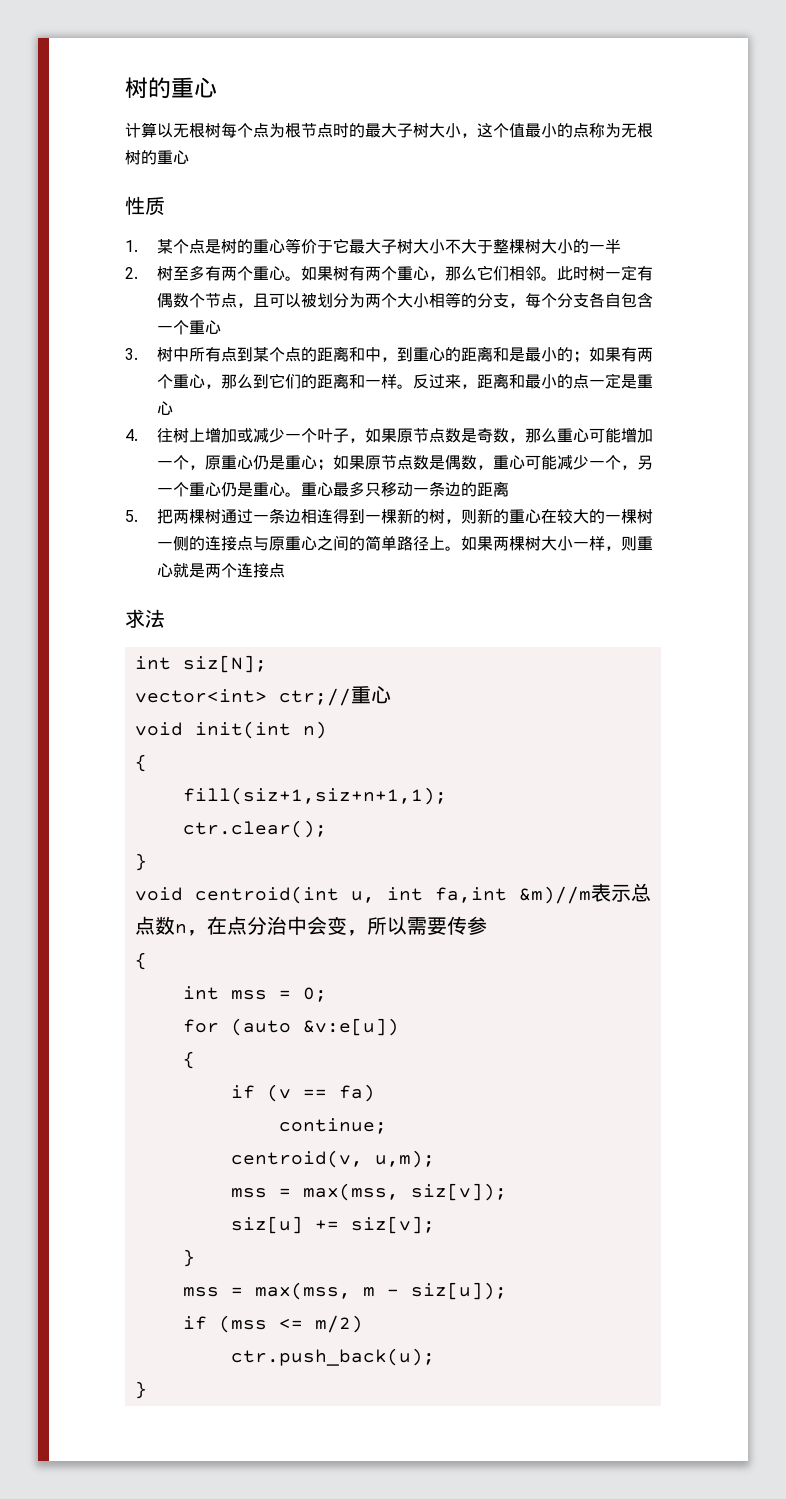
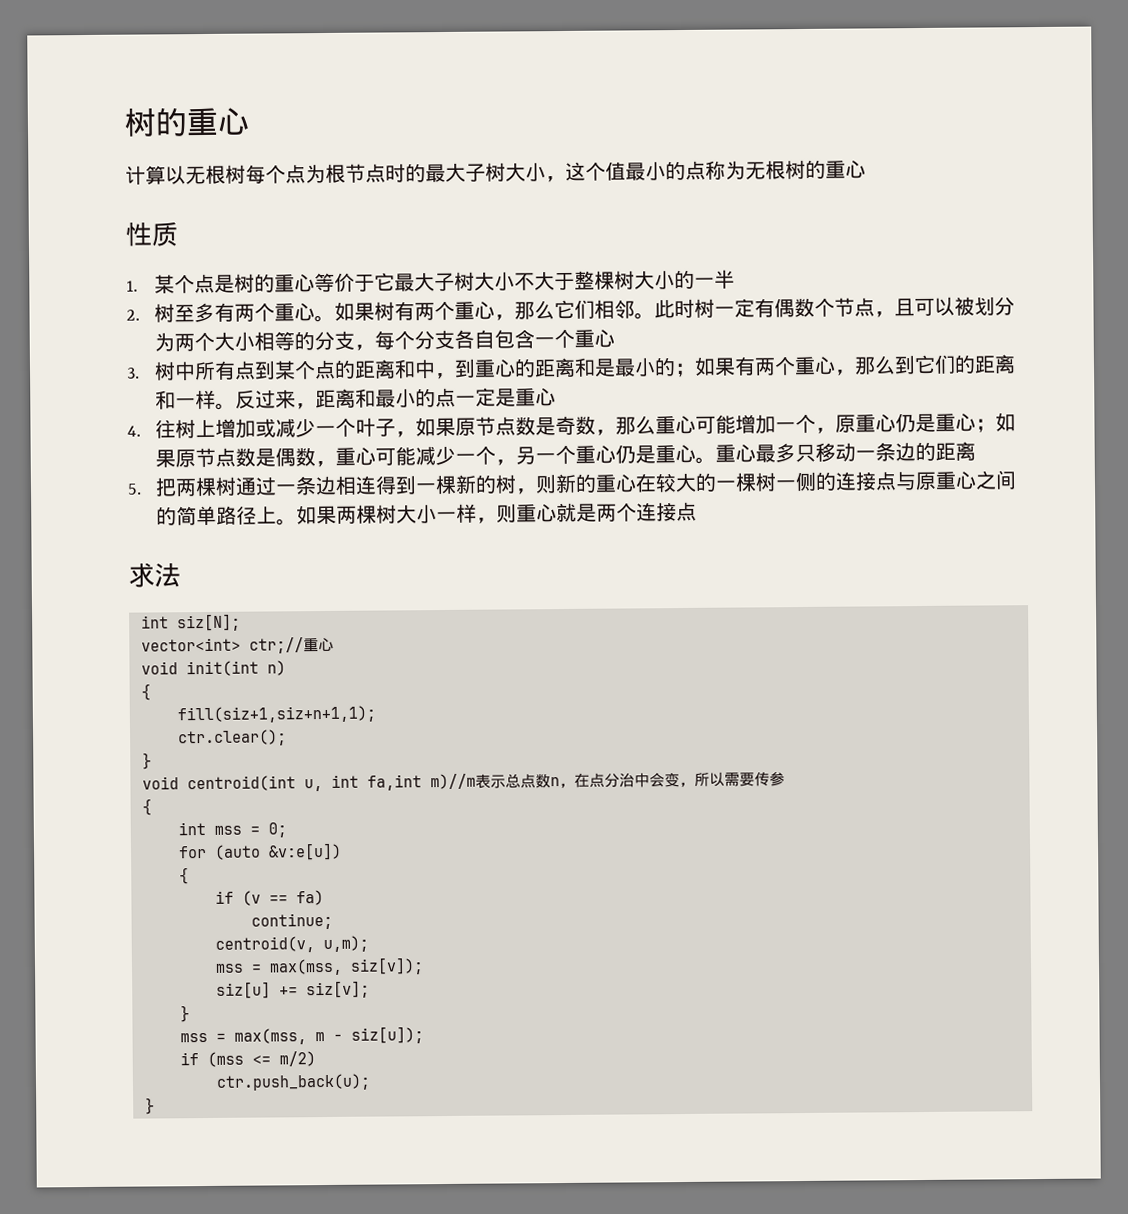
- void centroid(int u, int fa,int &m)//m表示总点数n，在点分治中会变，所以需要传参
+ void centroid(int u, int fa,int m)//m表示总点数n，在点分治中会变，所以需要传参

